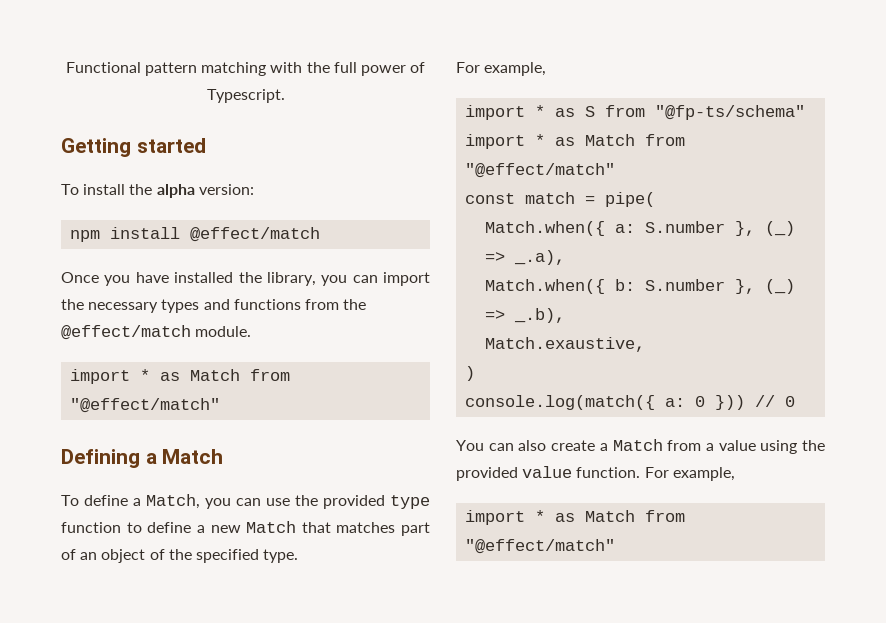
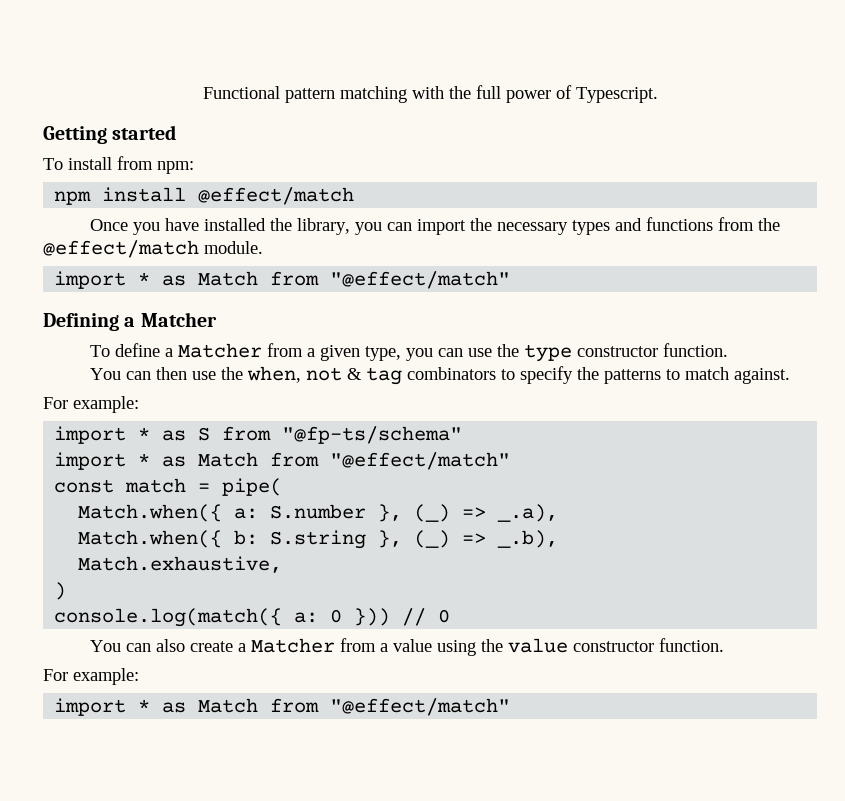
- To install the alpha version:
+ To install from npm:
- Defining a Match
+ Defining a Matcher
- To define a Match, you can use the provided type function to define a new Match that matches part of an object of the specified type.
- For example,
+ To define a Matcher from a given type, you can use the type constructor function.
+ You can then use the when, not & tag combinators to specify the patterns to match against.
+ For example:
- Match.when({ b: S.number }, (_) => _.b),
+ Match.when({ b: S.string }, (_) => _.b),
- Match.exaustive,
+ Match.exhaustive,
- You can also create a Match from a value using the provided value function. For example,
+ You can also create a Matcher from a value using the value constructor function.
+ For example:

